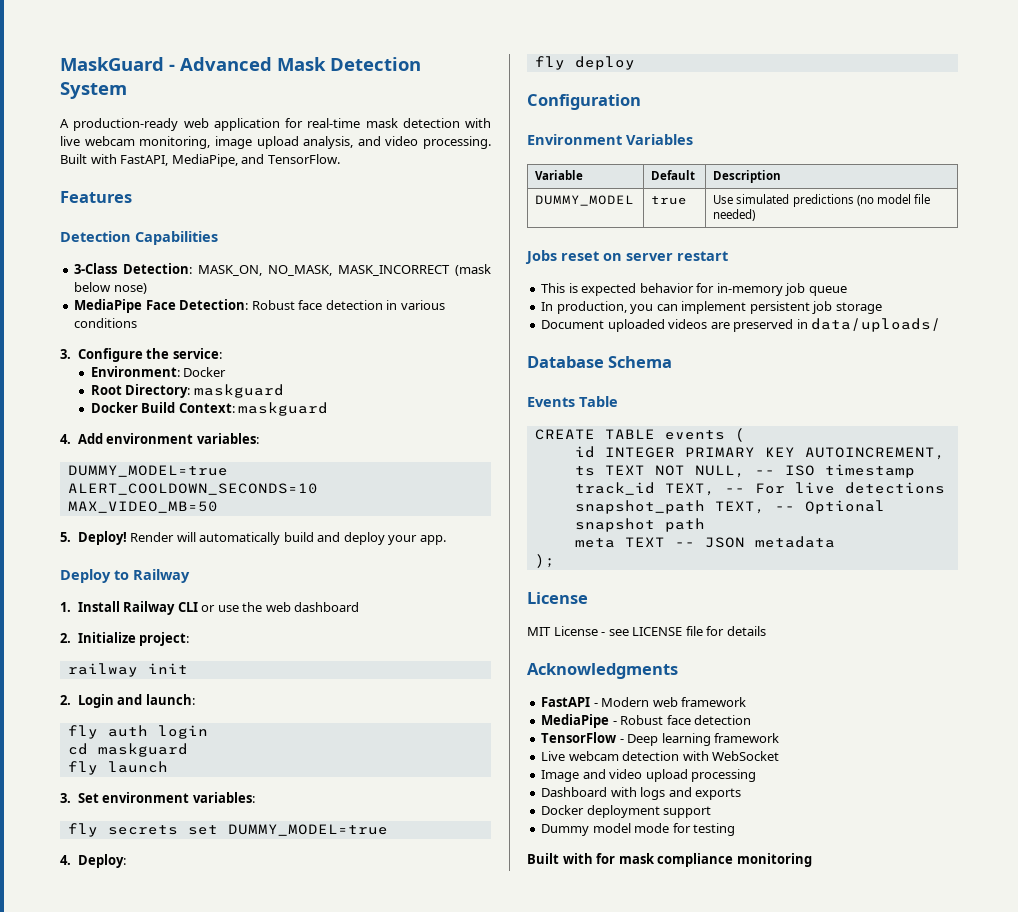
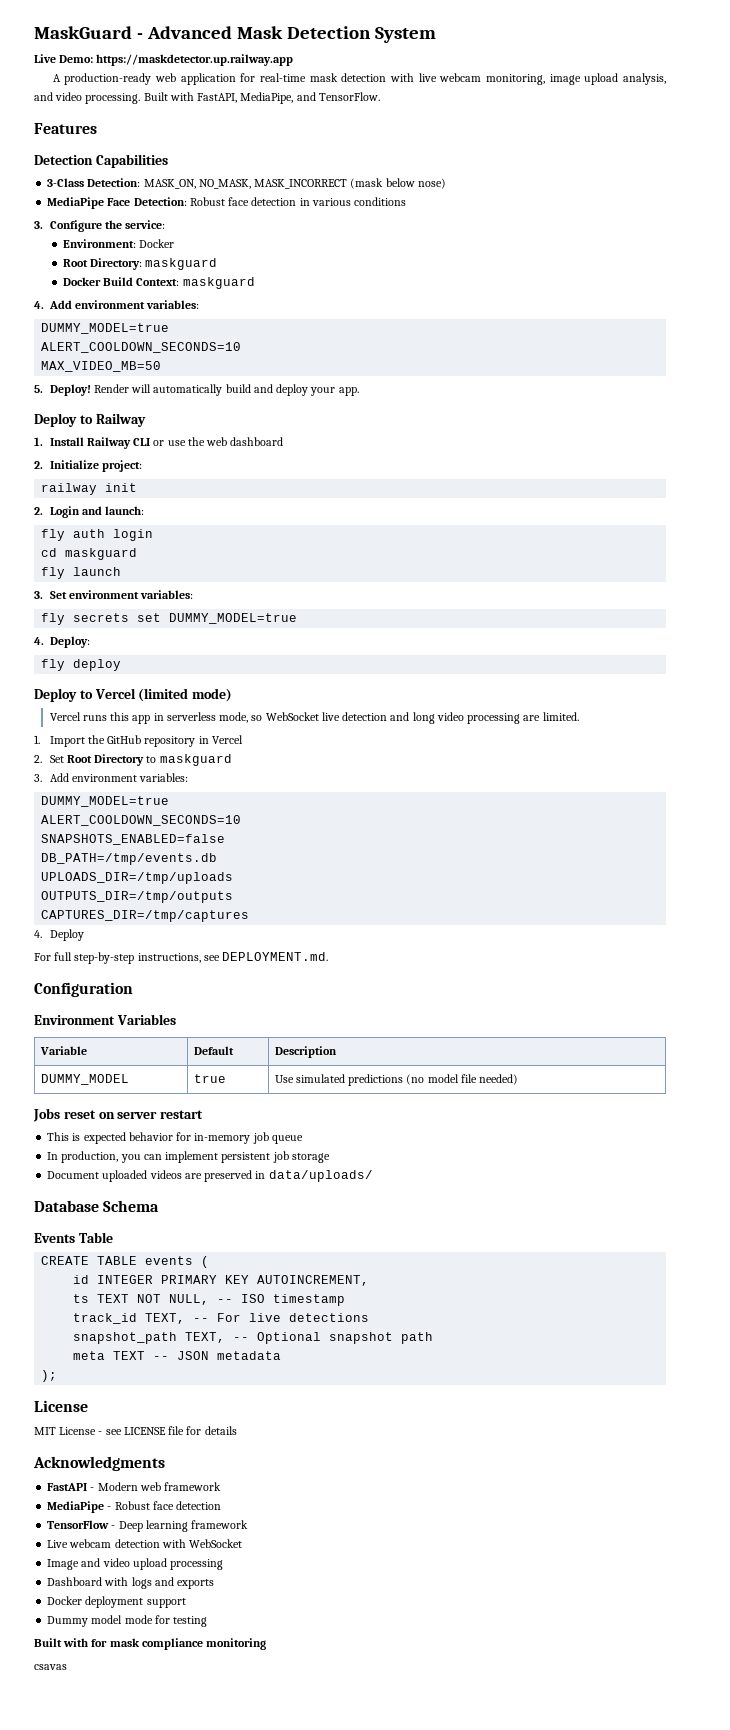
+ Live Demo: https://maskdetector.up.railway.app
+ Deploy to Vercel (limited mode)
+ Vercel runs this app in serverless mode, so WebSocket live detection and long video processing are limited.
+ 1. Import the GitHub repository in Vercel
+ 2. Set Root Directory to maskguard
+ 3. Add environment variables:
+ DUMMY_MODEL=true
+ ALERT_COOLDOWN_SECONDS=10
+ SNAPSHOTS_ENABLED=false
+ DB_PATH=/tmp/events.db
+ UPLOADS_DIR=/tmp/uploads
+ OUTPUTS_DIR=/tmp/outputs
+ CAPTURES_DIR=/tmp/captures
+ 4. Deploy
+ For full step-by-step instructions, see DEPLOYMENT.md.
+ csavas

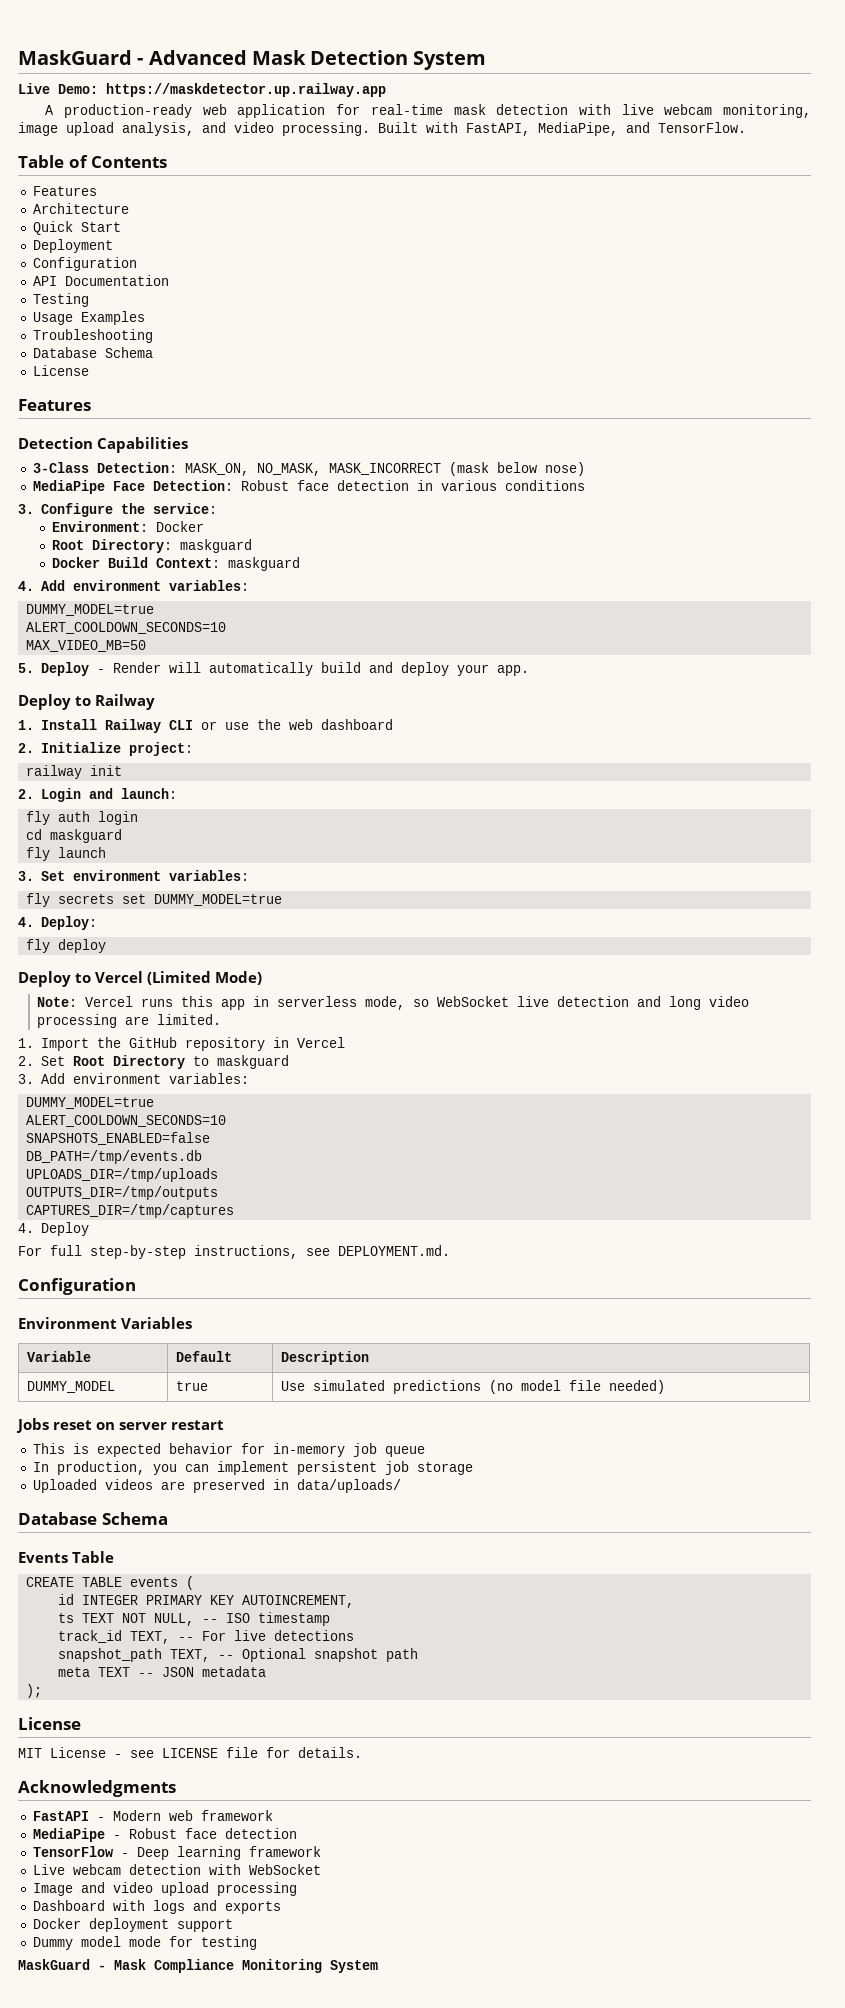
+ Table of Contents
+ Features
+ Architecture
+ Quick Start
+ Deployment
+ Configuration
+ API Documentation
+ Testing
+ Usage Examples
+ Troubleshooting
+ Database Schema
+ License
- 5. Deploy! Render will automatically build and deploy your app.
+ 5. Deploy - Render will automatically build and deploy your app.
- Deploy to Vercel (limited mode)
- Vercel runs this app in serverless mode, so WebSocket live detection and long video processing are limited.
+ Deploy to Vercel (Limited Mode)
+ Note: Vercel runs this app in serverless mode, so WebSocket live detection and long video processing are limited.
- Document uploaded videos are preserved in data/uploads/
+ Uploaded videos are preserved in data/uploads/
- MIT License - see LICENSE file for details
+ MIT License - see LICENSE file for details.
- Built with for mask compliance monitoring
- csavas
+ MaskGuard - Mask Compliance Monitoring System

